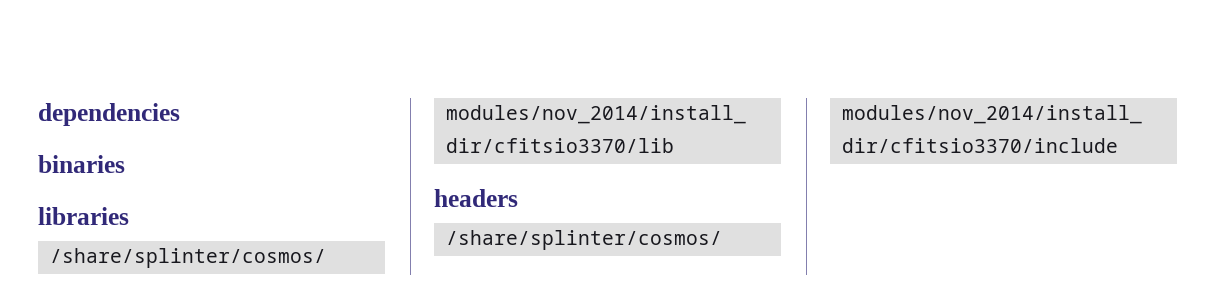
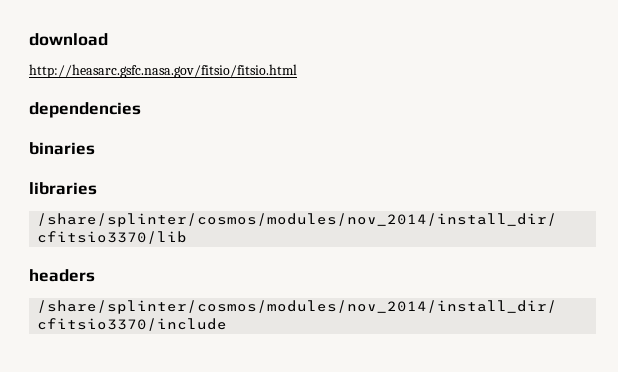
+ download
+ http://heasarc.gsfc.nasa.gov/fitsio/fitsio.html

